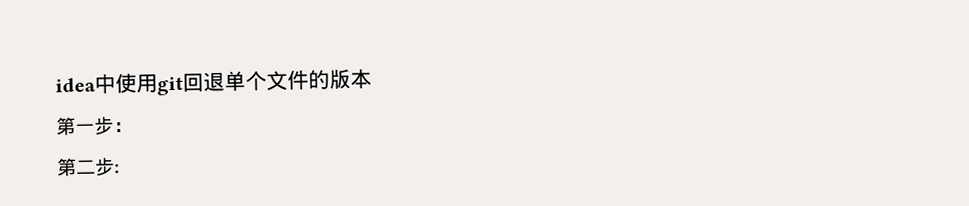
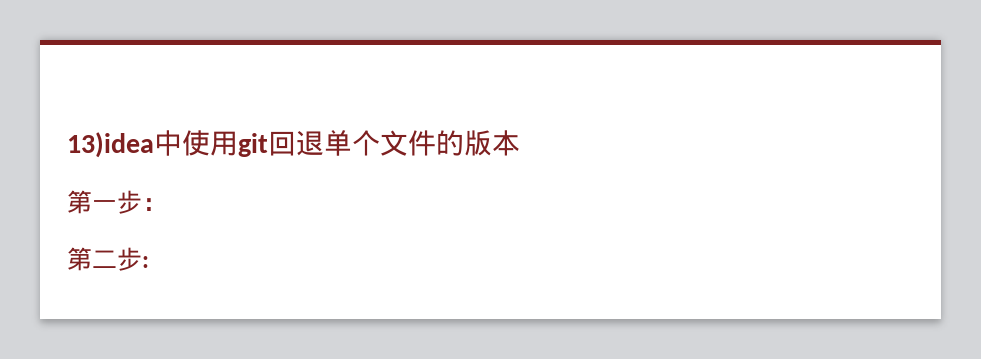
- idea中使用git回退单个文件的版本
+ 13)idea中使用git回退单个文件的版本

